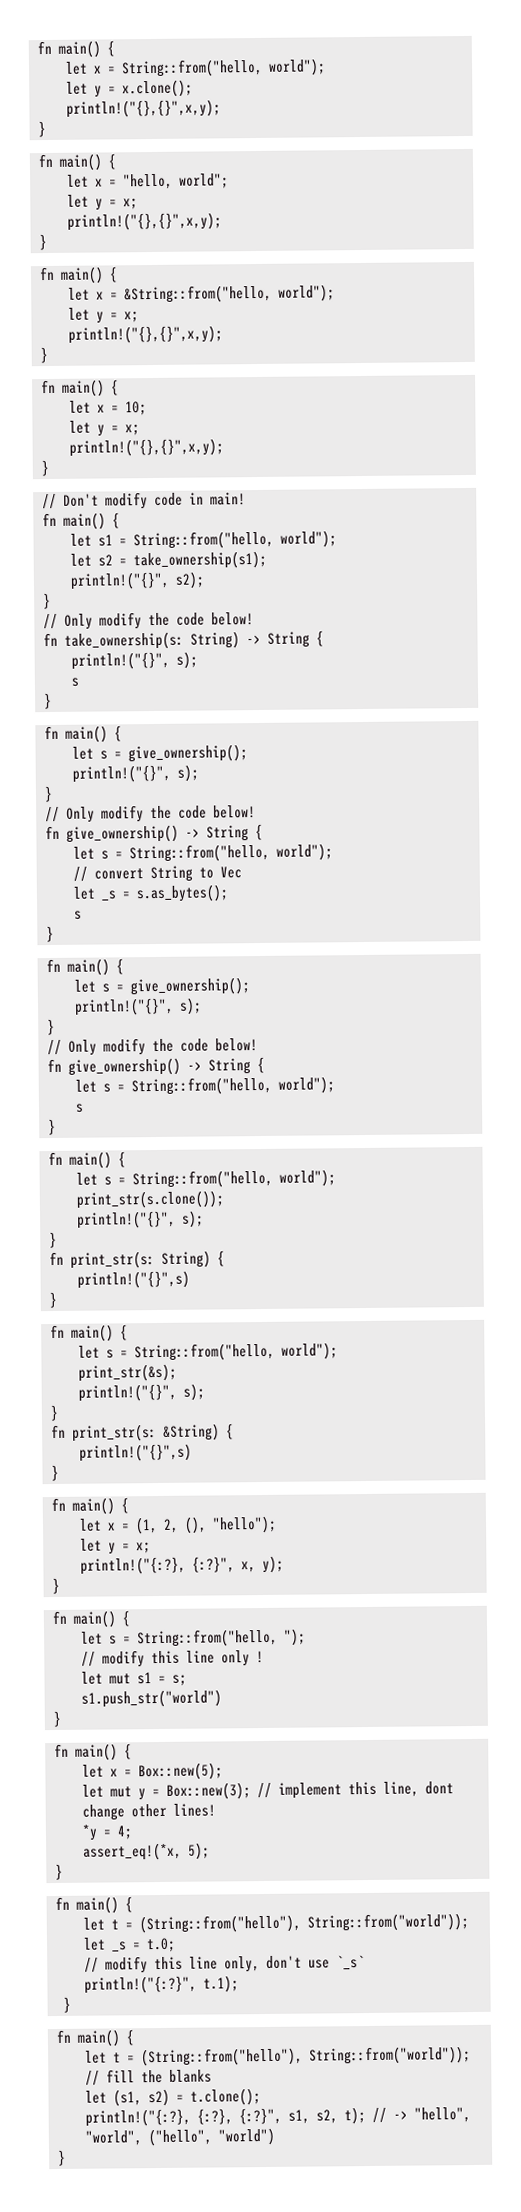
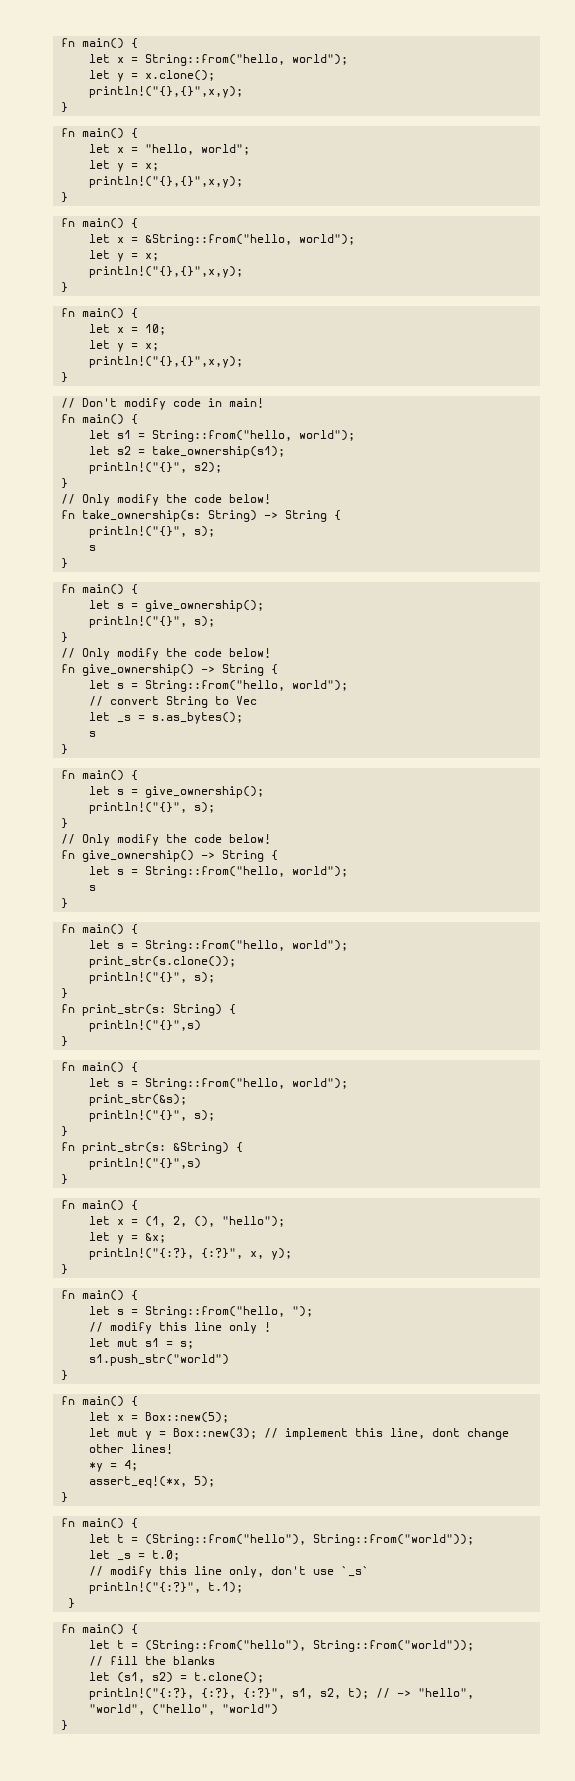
  let x = (1, 2, (), "hello");
- let y = x;
+ let y = &x;

